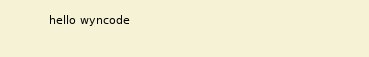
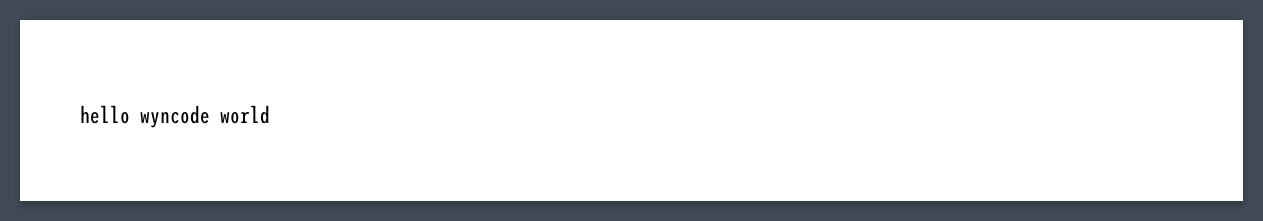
- hello wyncode
+ hello wyncode world

